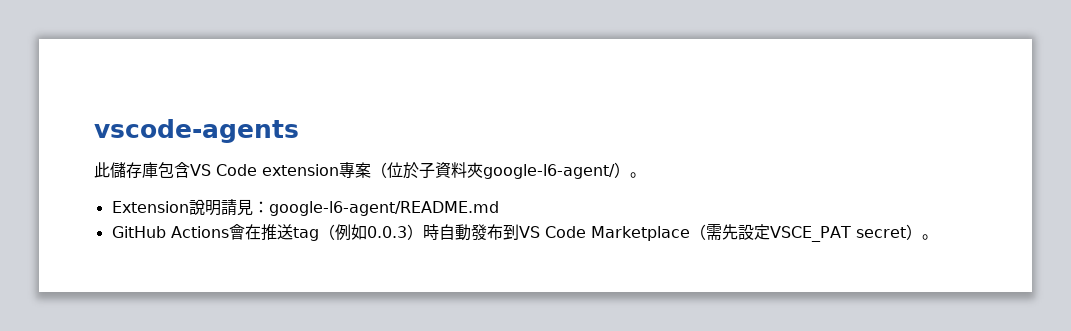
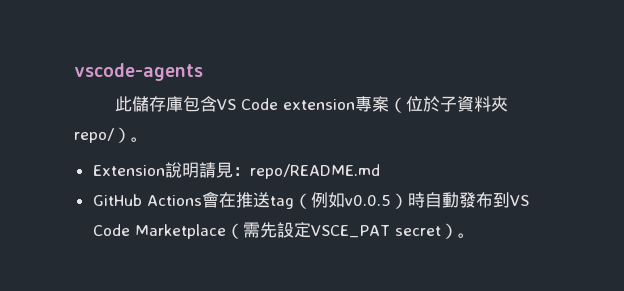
- 此儲存庫包含VS Code extension專案（位於子資料夾google-l6-agent/）。
+ 此儲存庫包含VS Code extension專案（位於子資料夾repo/）。
- Extension說明請見：google-l6-agent/README.md
+ Extension說明請見：repo/README.md
- GitHub Actions會在推送tag（例如0.0.3）時自動發布到VS Code Marketplace（需先設定VSCE_PAT secret）。
+ GitHub Actions會在推送tag（例如v0.0.5）時自動發布到VS Code Marketplace（需先設定VSCE_PAT secret）。

